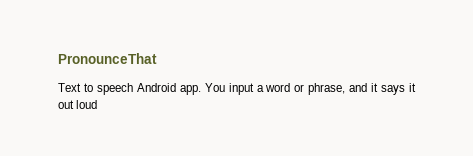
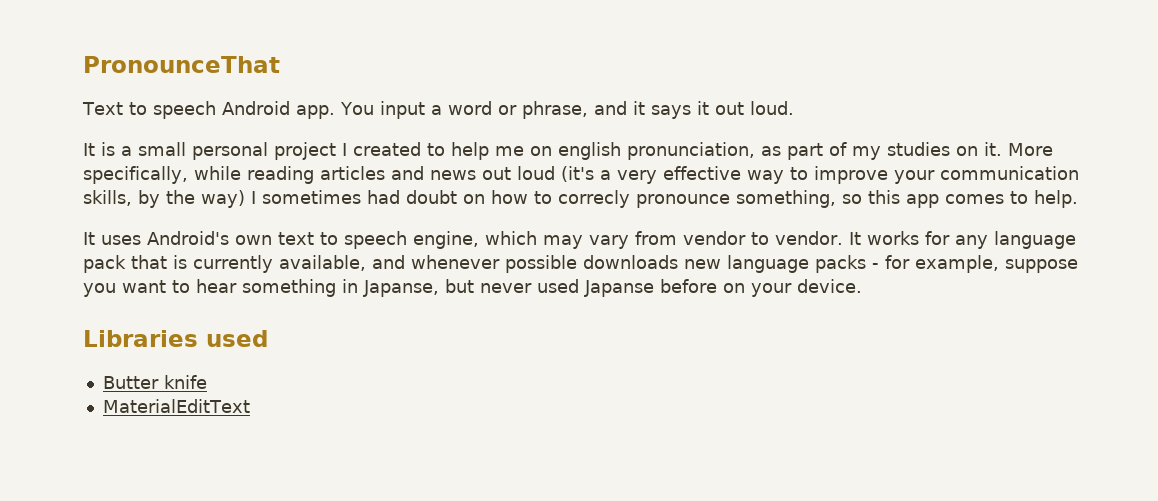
- You input a word or phrase, and it says it out loud
+ You input a word or phrase, and it says it out loud.
+ It is a small personal project I created to help me on english pronunciation, as part of my studies on it. More specifically, while reading articles and news out loud (it's a very effective way to improve your communication skills, by the way) I sometimes had doubt on how to correcly pronounce something, so this app comes to help.
+ It uses Android's own text to speech engine, which may vary from vendor to vendor. It works for any language pack that is currently available, and whenever possible downloads new language packs - for example, suppose you want to hear something in Japanse, but never used Japanse before on your device.
+ Libraries used
+ Butter knife
+ MaterialEditText

